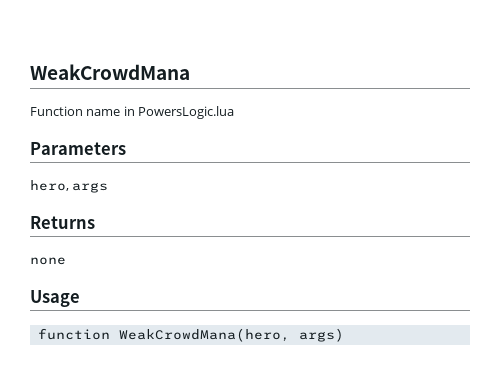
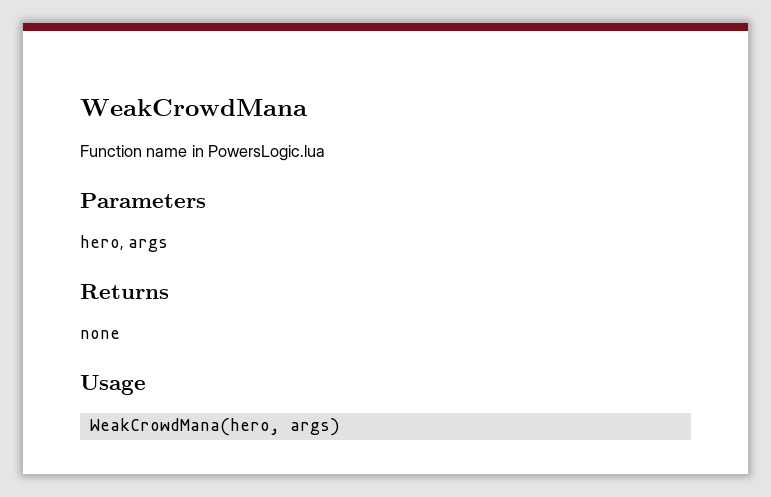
- function WeakCrowdMana(hero, args)
+ WeakCrowdMana(hero, args)

